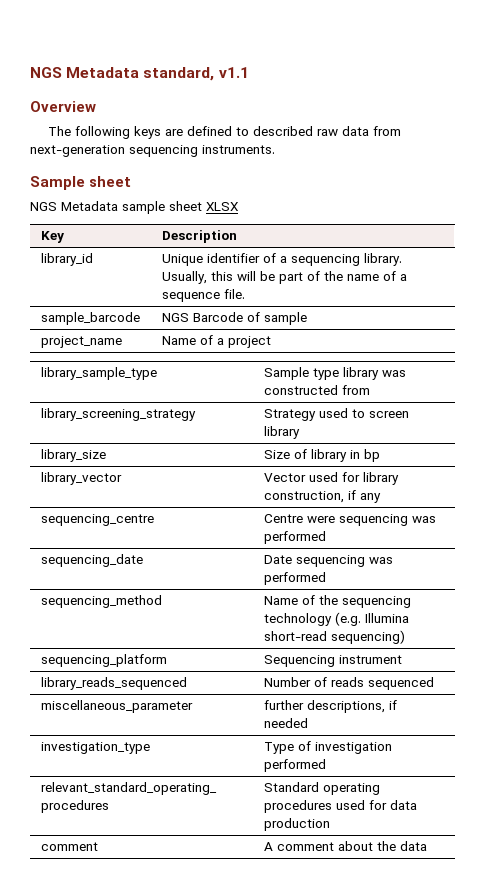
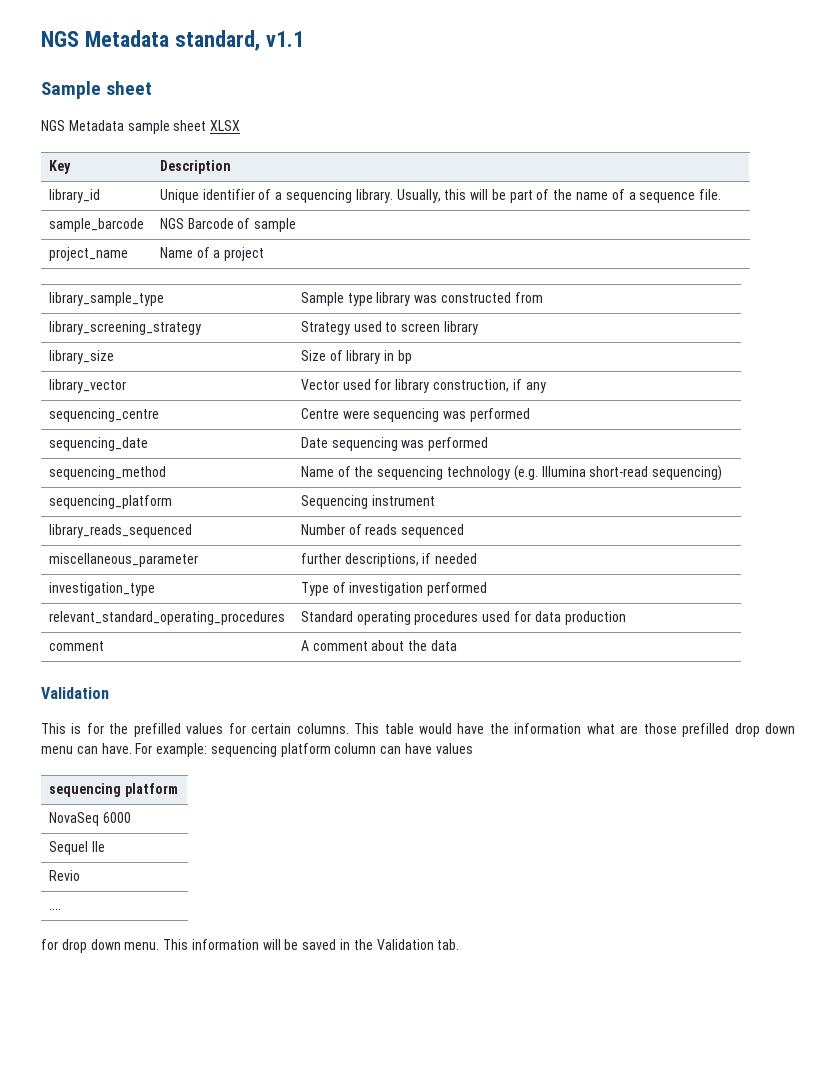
- Overview
- The following keys are defined to described raw data from next-generation sequencing instruments.
  comment | A comment about the data
+ Validation
+ This is for the prefilled values for certain columns. This table would have the information what are those prefilled drop down menu can have. For example: sequencing platform column can have values
+ sequencing platform
+ NovaSeq 6000
+ Sequel IIe
+ Revio
+ ....
+ for drop down menu. This information will be saved in the Validation tab.

